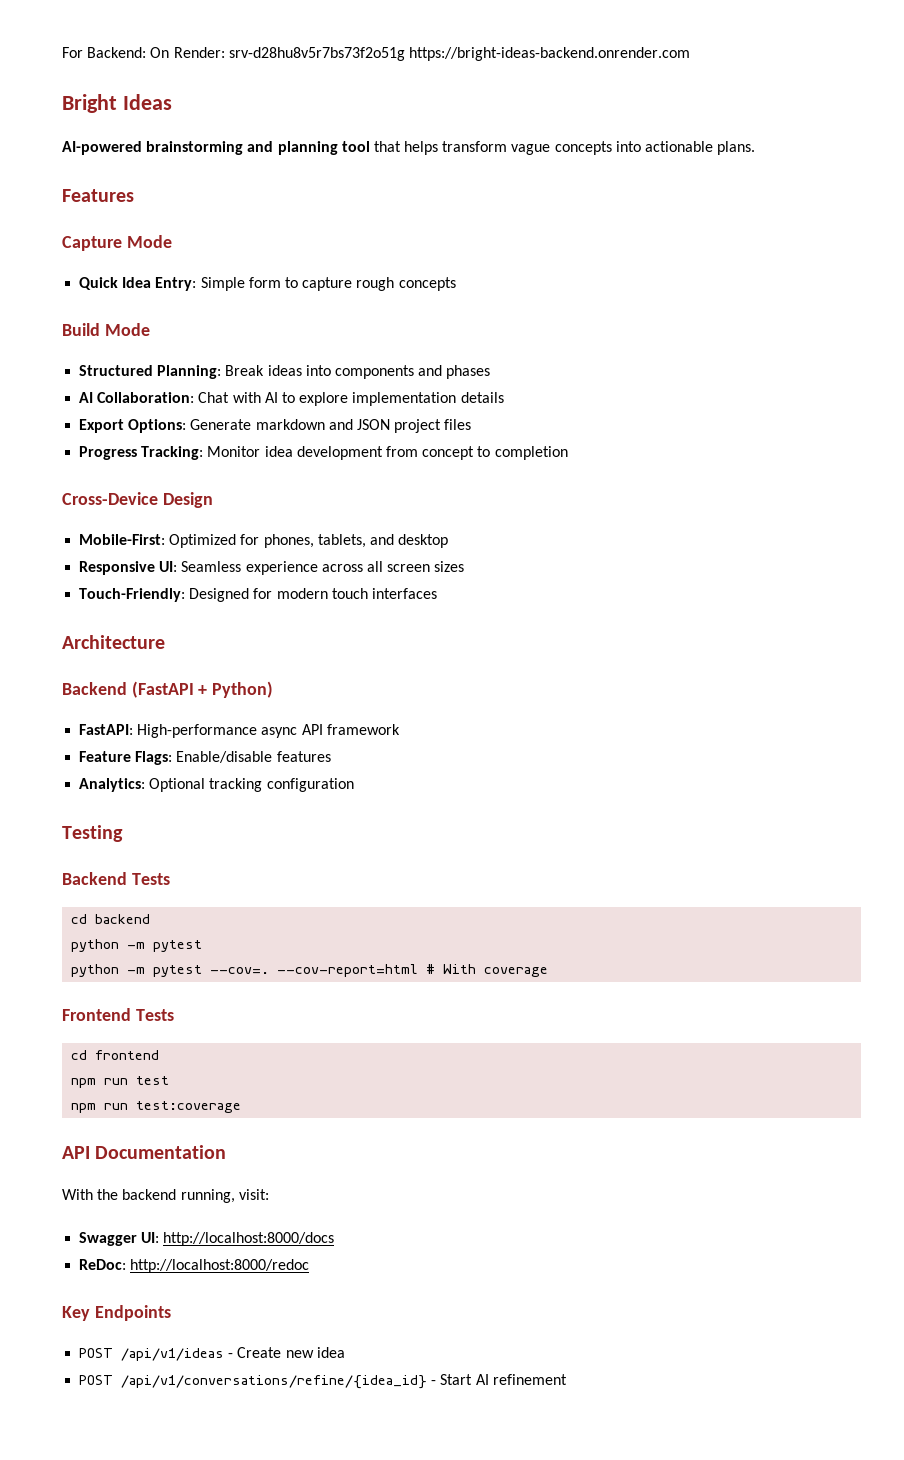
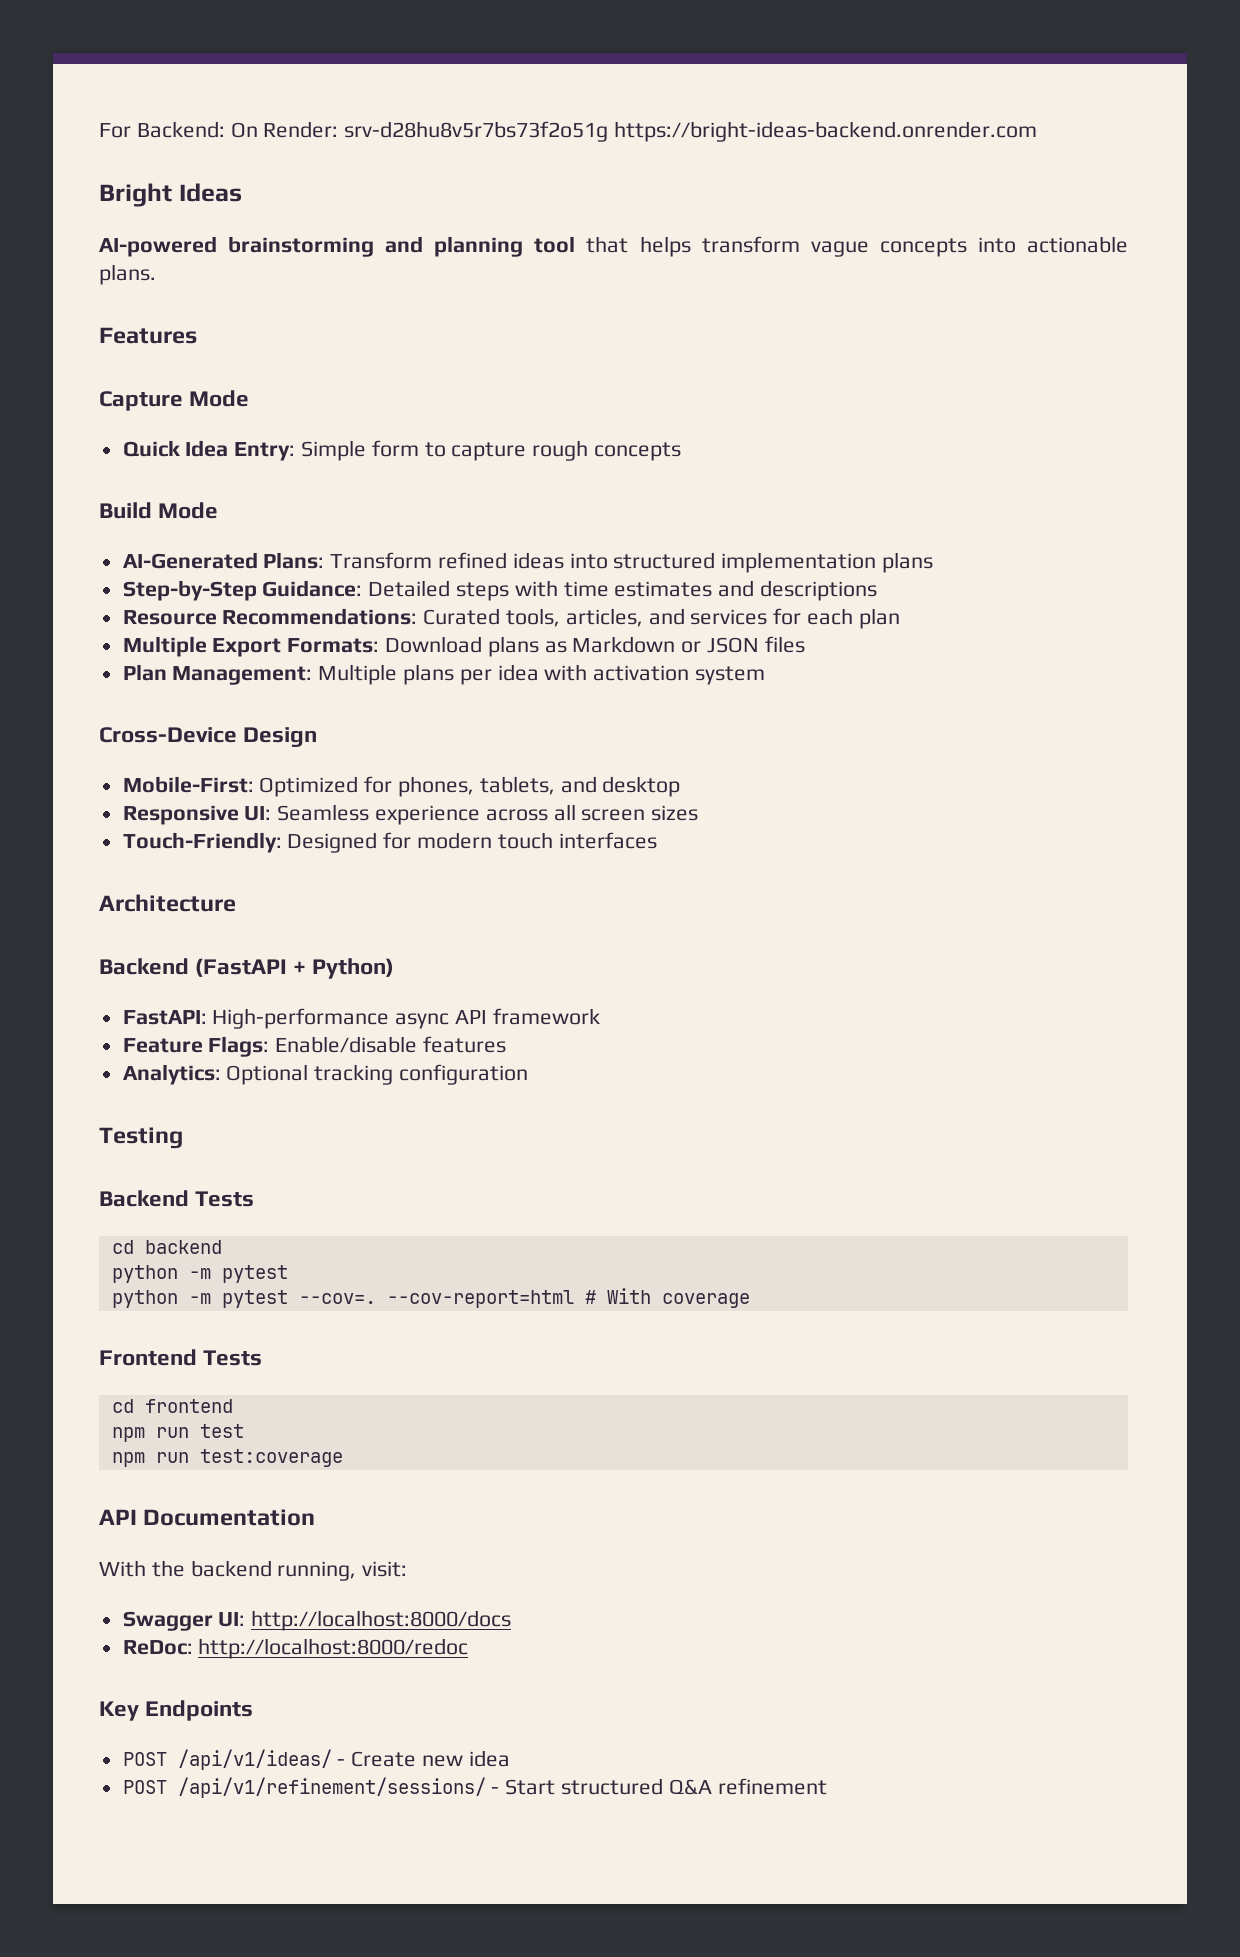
- Structured Planning: Break ideas into components and phases
- AI Collaboration: Chat with AI to explore implementation details
- Export Options: Generate markdown and JSON project files
- Progress Tracking: Monitor idea development from concept to completion
+ AI-Generated Plans: Transform refined ideas into structured implementation plans
+ Step-by-Step Guidance: Detailed steps with time estimates and descriptions
+ Resource Recommendations: Curated tools, articles, and services for each plan
+ Multiple Export Formats: Download plans as Markdown or JSON files
+ Plan Management: Multiple plans per idea with activation system
- POST /api/v1/ideas - Create new idea
+ POST /api/v1/ideas/ - Create new idea
- POST /api/v1/conversations/refine/{idea_id} - Start AI refinement
+ POST /api/v1/refinement/sessions/ - Start structured Q&A refinement

